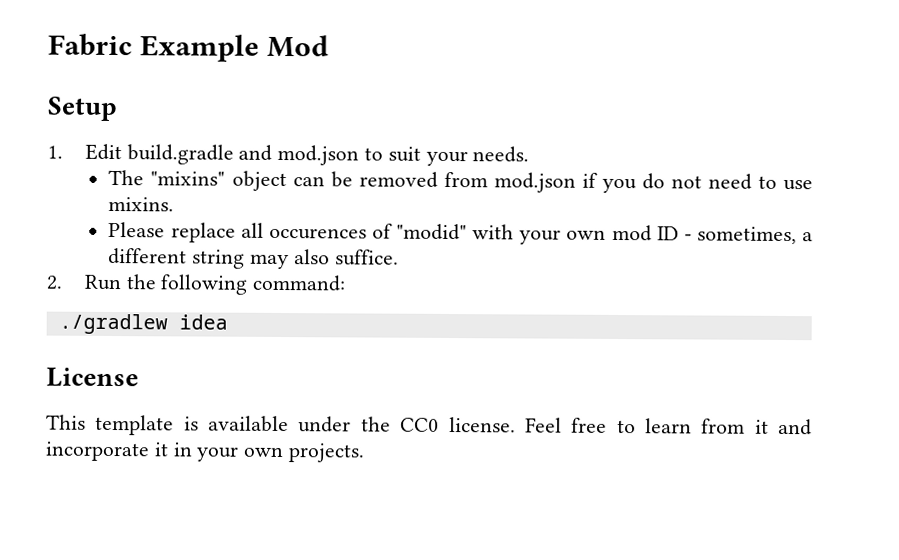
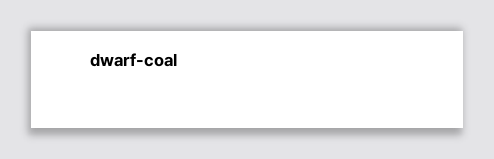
- Fabric Example Mod
- Setup
- 1. Edit build.gradle and mod.json to suit your needs.
- The "mixins" object can be removed from mod.json if you do not need to use mixins.
- Please replace all occurences of "modid" with your own mod ID - sometimes, a different string may also suffice.
- 2. Run the following command:
- ./gradlew idea
- License
- This template is available under the CC0 license. Feel free to learn from it and incorporate it in your own projects.
+ dwarf-coal

